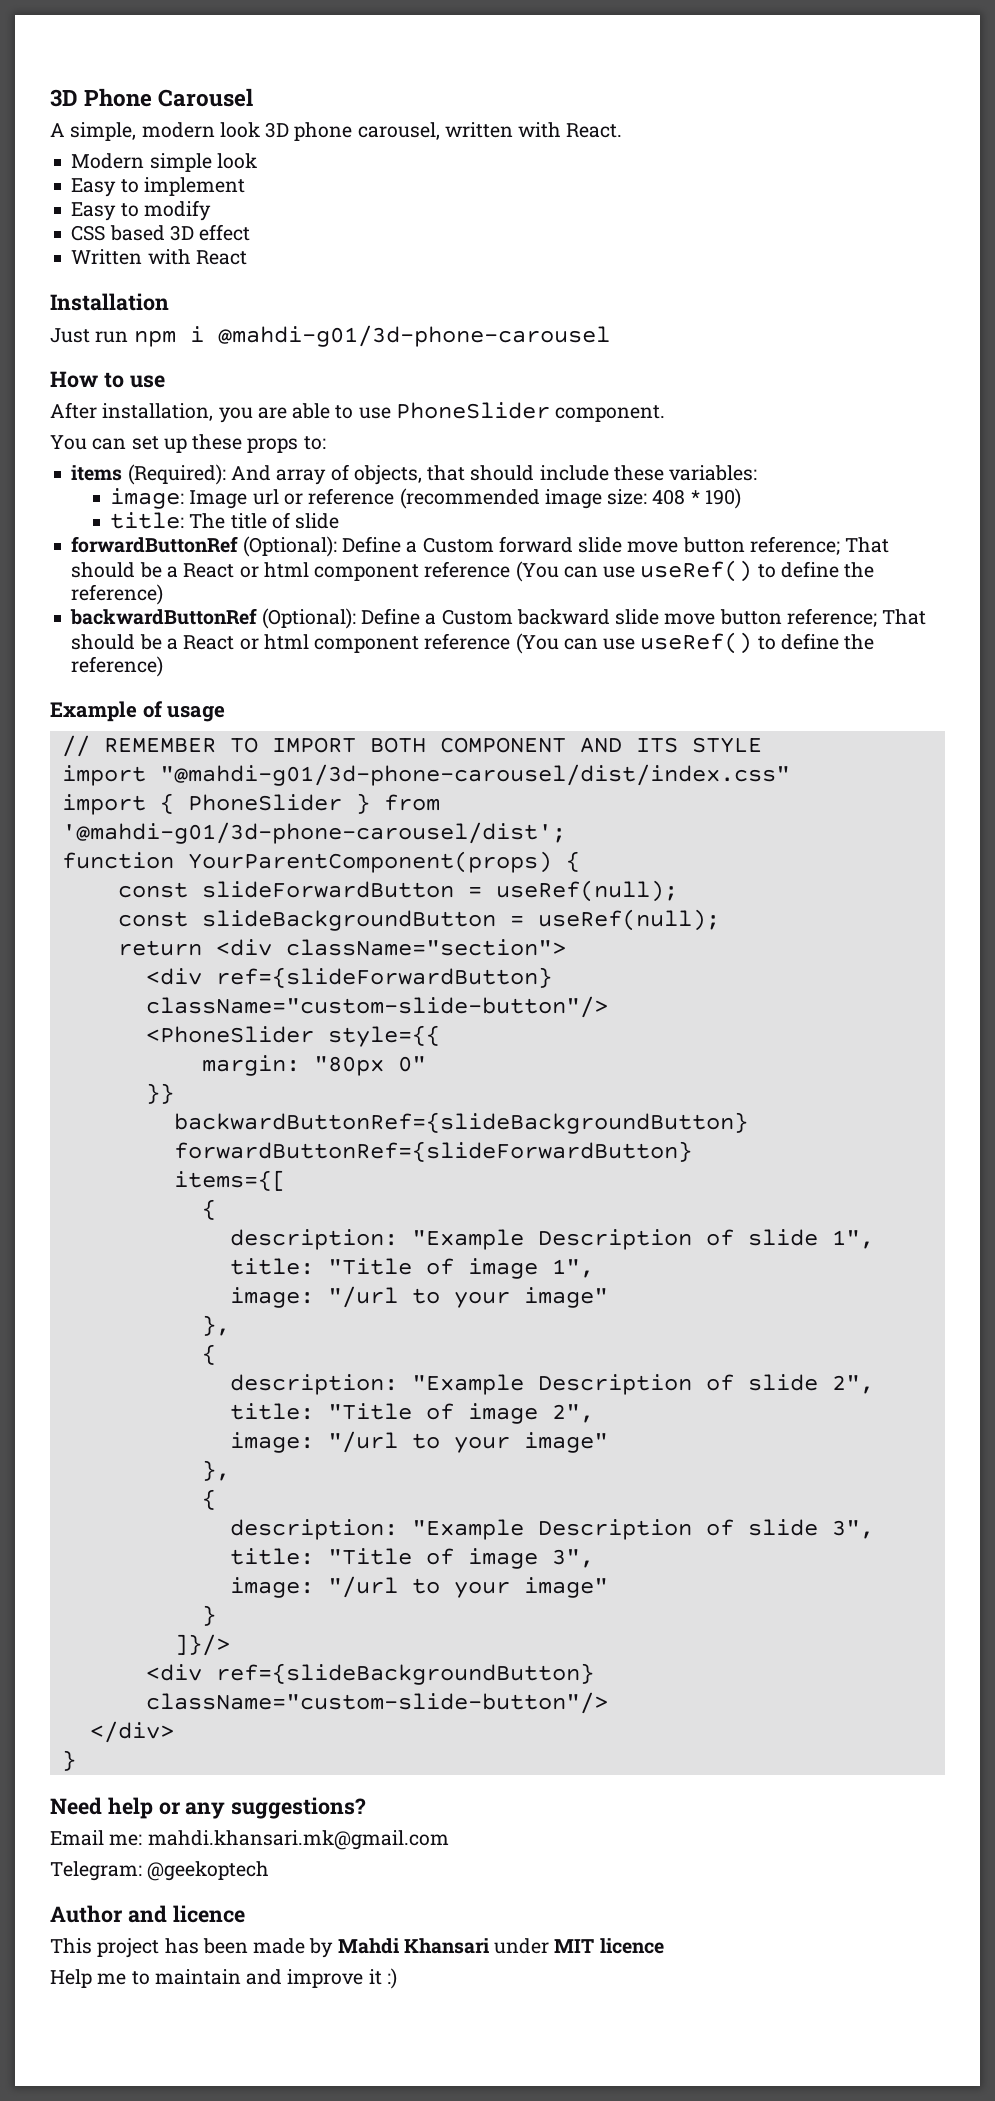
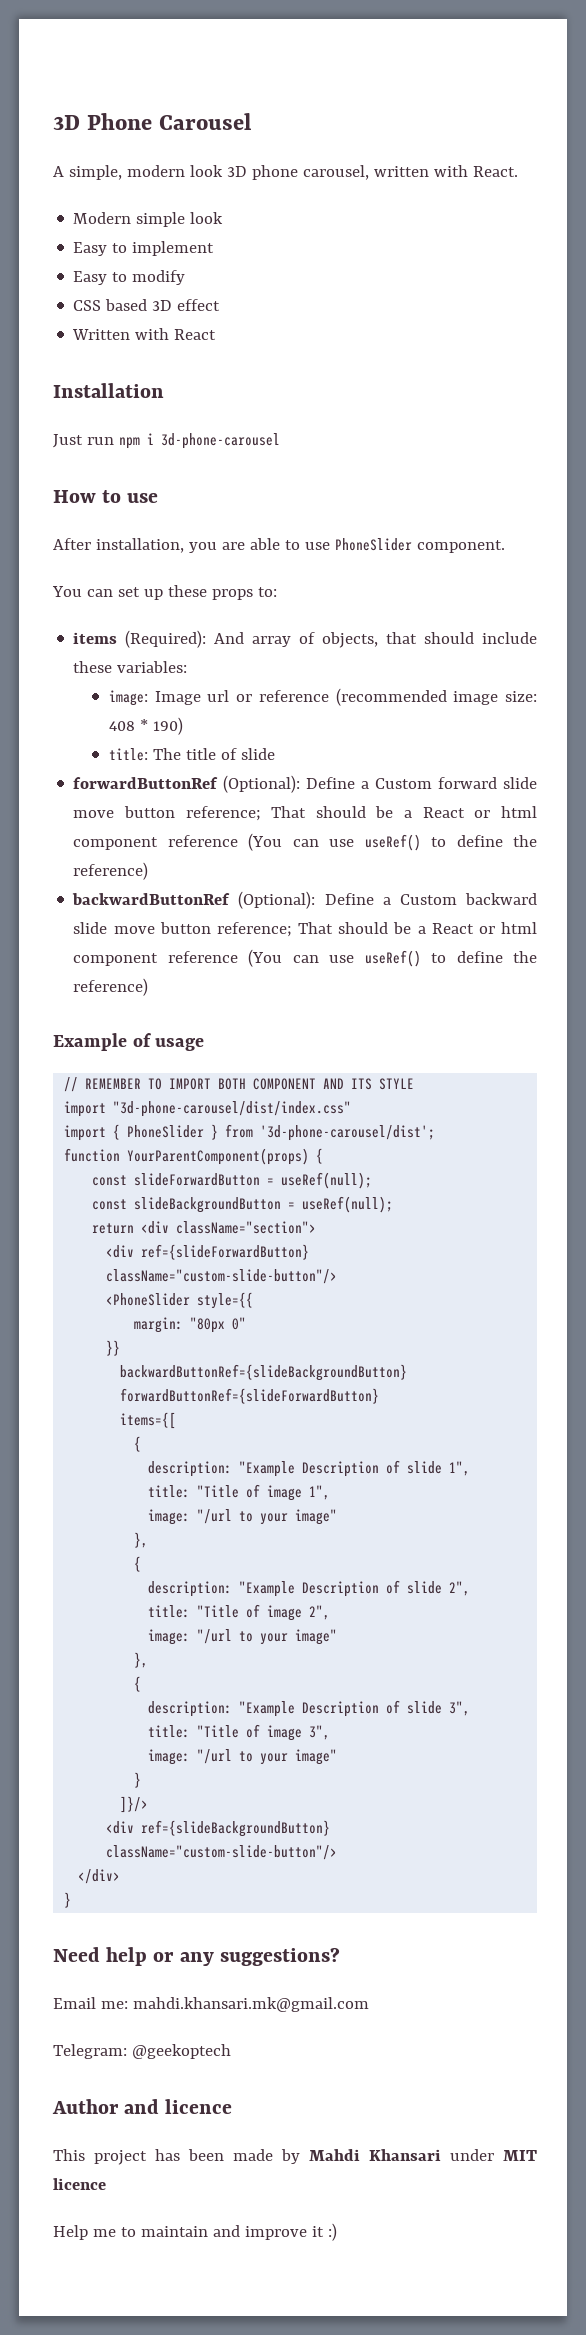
- Just run npm i @mahdi-g01/3d-phone-carousel
+ Just run npm i 3d-phone-carousel
- import "@mahdi-g01/3d-phone-carousel/dist/index.css"
+ import "3d-phone-carousel/dist/index.css"
- import { PhoneSlider } from '@mahdi-g01/3d-phone-carousel/dist';
+ import { PhoneSlider } from '3d-phone-carousel/dist';

